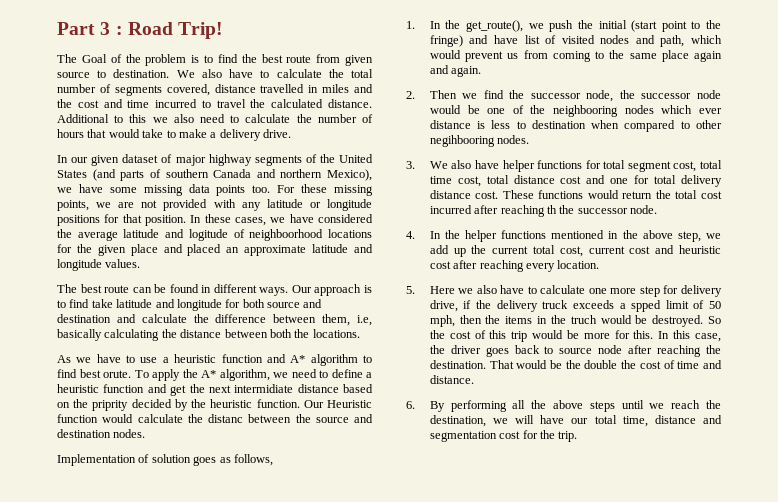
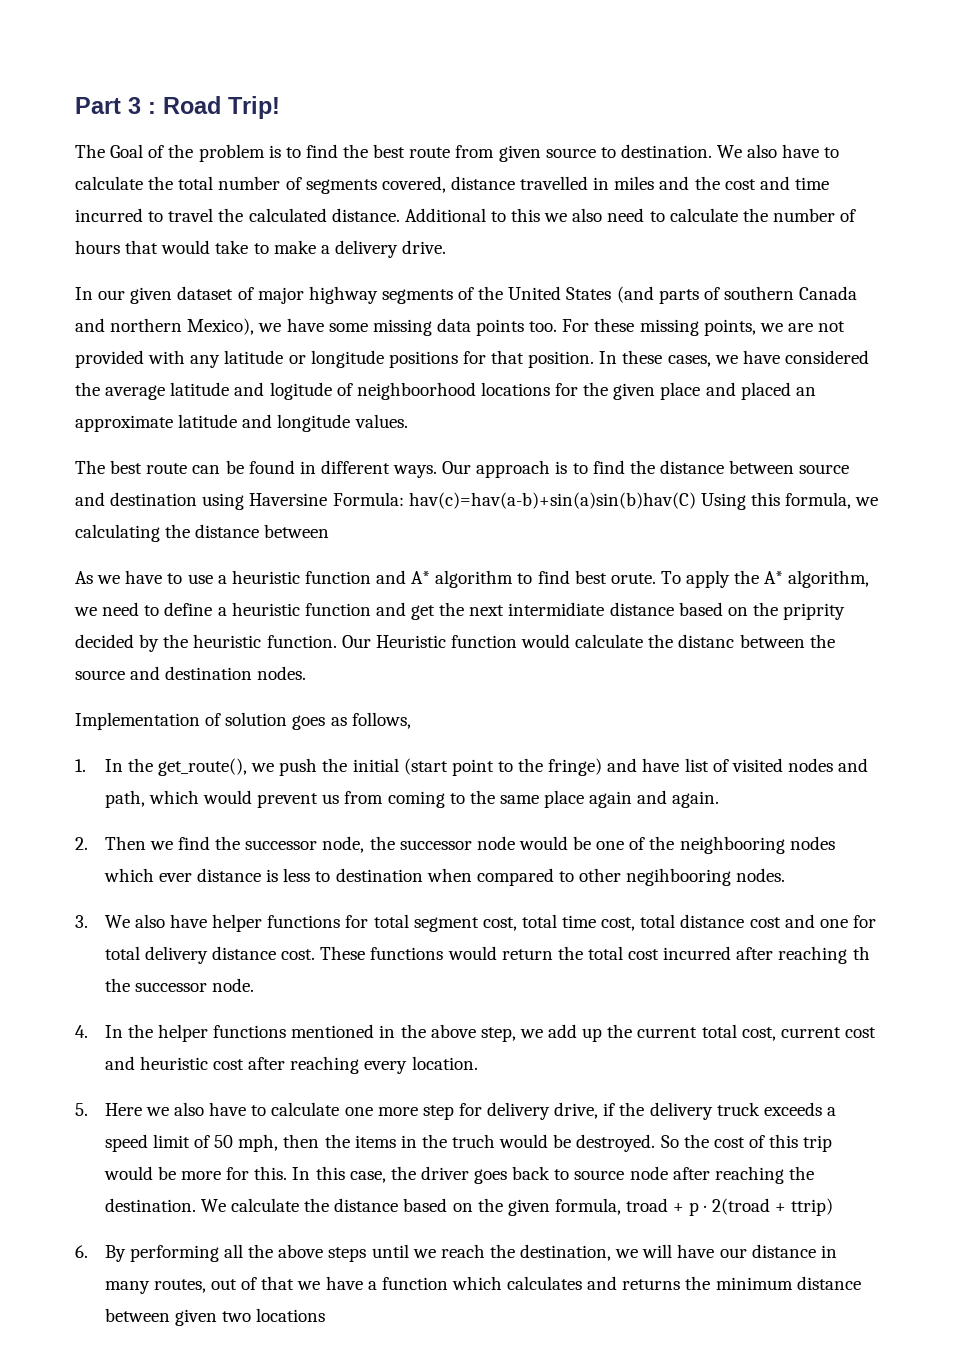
- Our approach is to find take latitude and longitude for both source and destination and calculate the difference between them, i.e, basically calculating the distance between both the locations.
+ Our approach is to find the distance between source and destination using Haversine Formula: hav(c)=hav(a-b)+sin(a)sin(b)hav(C) Using this formula, we calculating the distance between
- 5. Here we also have to calculate one more step for delivery drive, if the delivery truck exceeds a spped limit of 50 mph, then the items in the truch would be destroyed.
+ 5. Here we also have to calculate one more step for delivery drive, if the delivery truck exceeds a speed limit of 50 mph, then the items in the truch would be destroyed.
- That would be the double the cost of time and distance.
+ We calculate the distance based on the given formula, troad + p · 2(troad + ttrip)
- 6. By performing all the above steps until we reach the destination, we will have our total time, distance and segmentation cost for the trip.
+ 6. By performing all the above steps until we reach the destination, we will have our distance in many routes, out of that we have a function which calculates and returns the minimum distance between given two locations

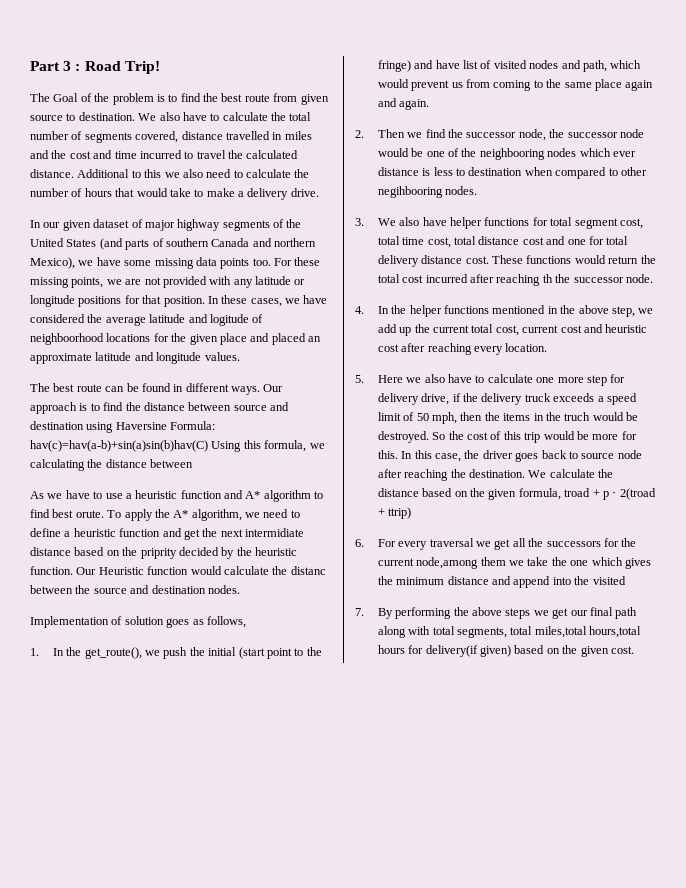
- 6. By performing all the above steps until we reach the destination, we will have our distance in many routes, out of that we have a function which calculates and returns the minimum distance between given two locations
+ 6. For every traversal we get all the successors for the current node,among them we take the one which gives the minimum distance and append into the visited
+ 7. By performing the above steps we get our final path along with total segments, total miles,total hours,total hours for delivery(if given) based on the given cost.

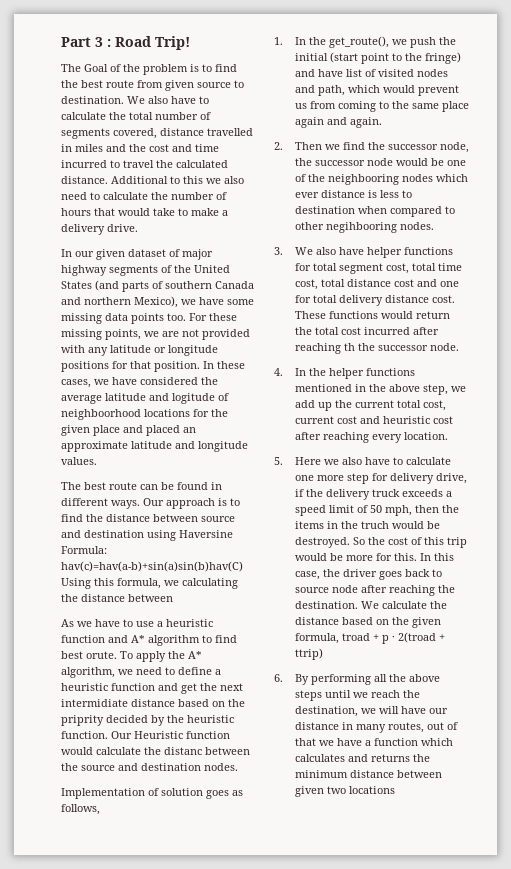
- 6. For every traversal we get all the successors for the current node,among them we take the one which gives the minimum distance and append into the visited
- 7. By performing the above steps we get our final path along with total segments, total miles,total hours,total hours for delivery(if given) based on the given cost.
+ 6. By performing all the above steps until we reach the destination, we will have our distance in many routes, out of that we have a function which calculates and returns the minimum distance between given two locations

